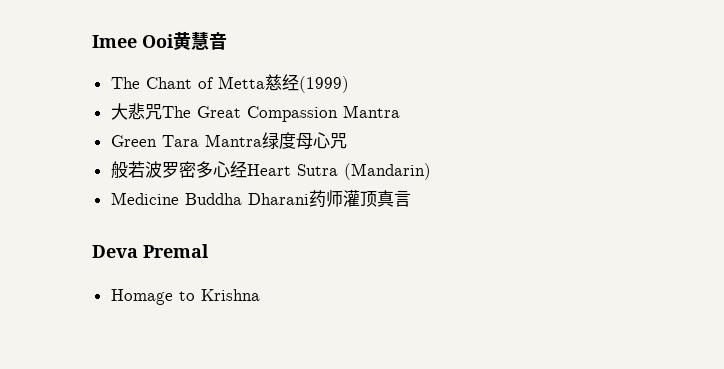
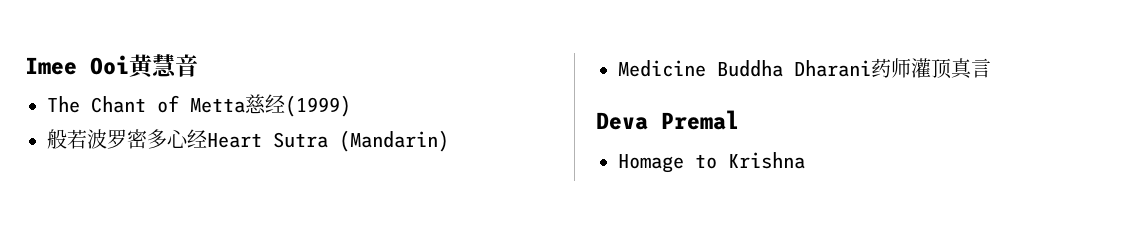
- 大悲咒The Great Compassion Mantra
- Green Tara Mantra绿度母心咒

